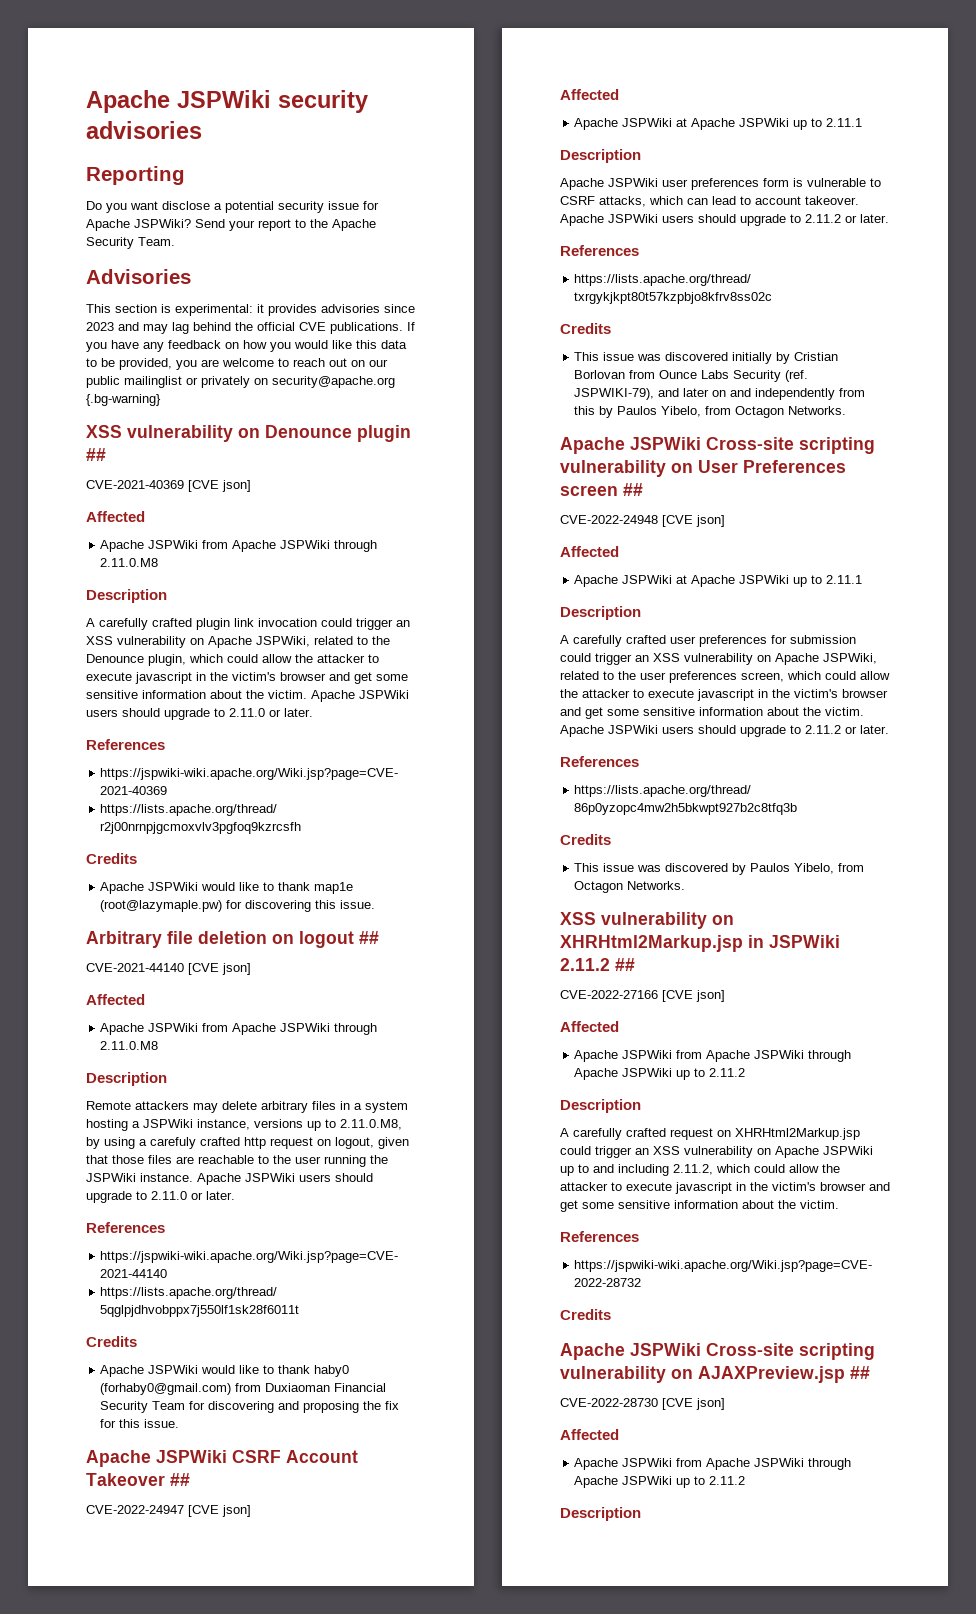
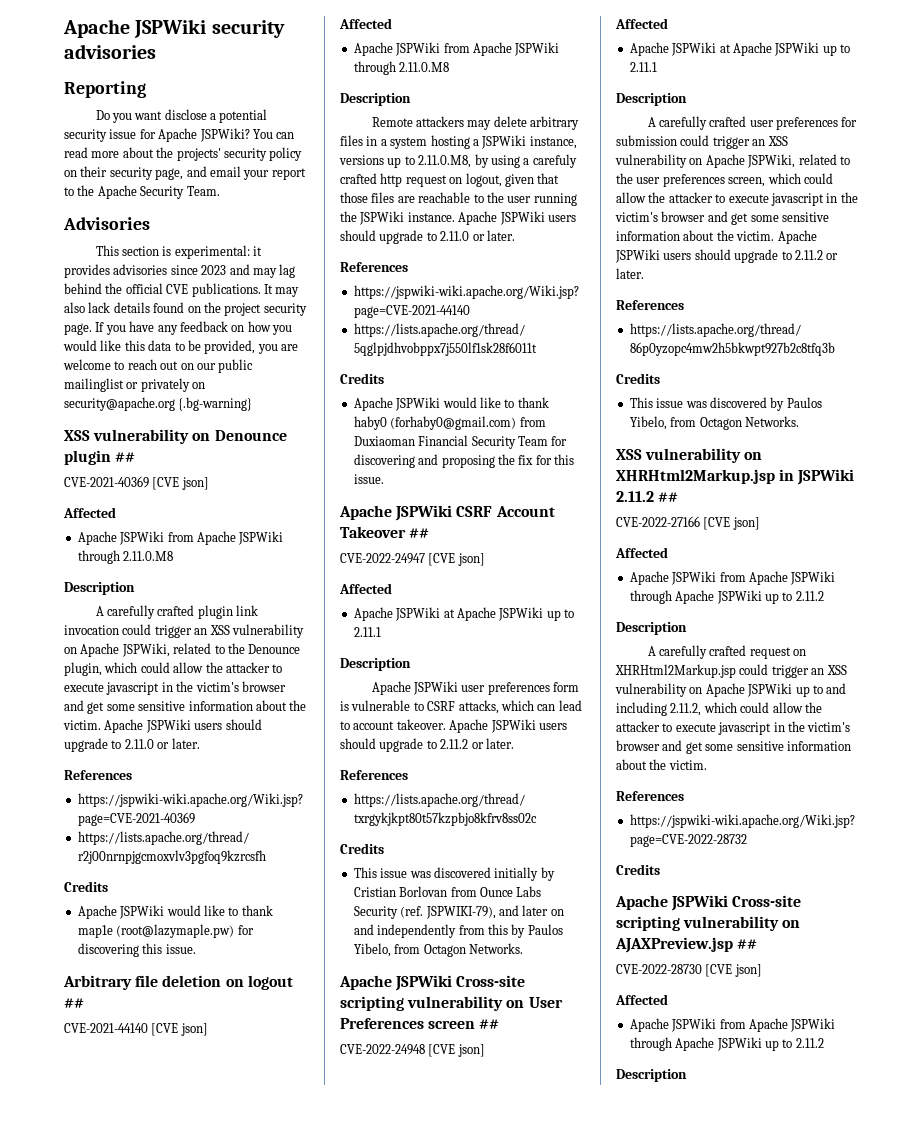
- Send your report to the Apache Security Team.
+ You can read more about the projects' security policy on their security page, and email your report to the Apache Security Team.
+ It may also lack details found on the project security page.

